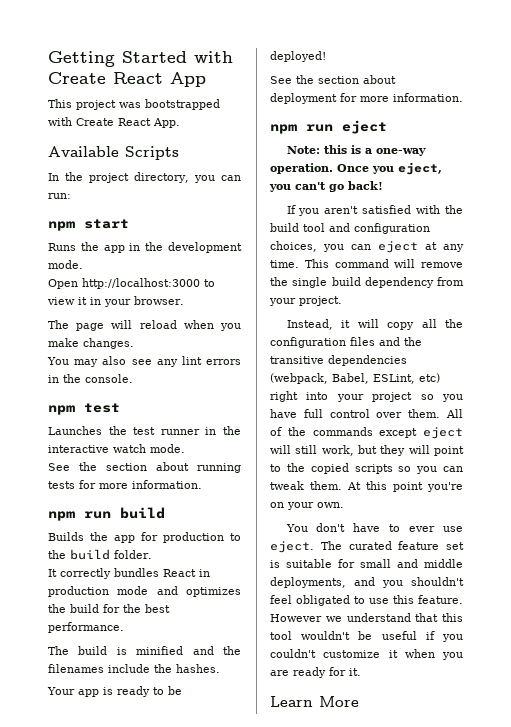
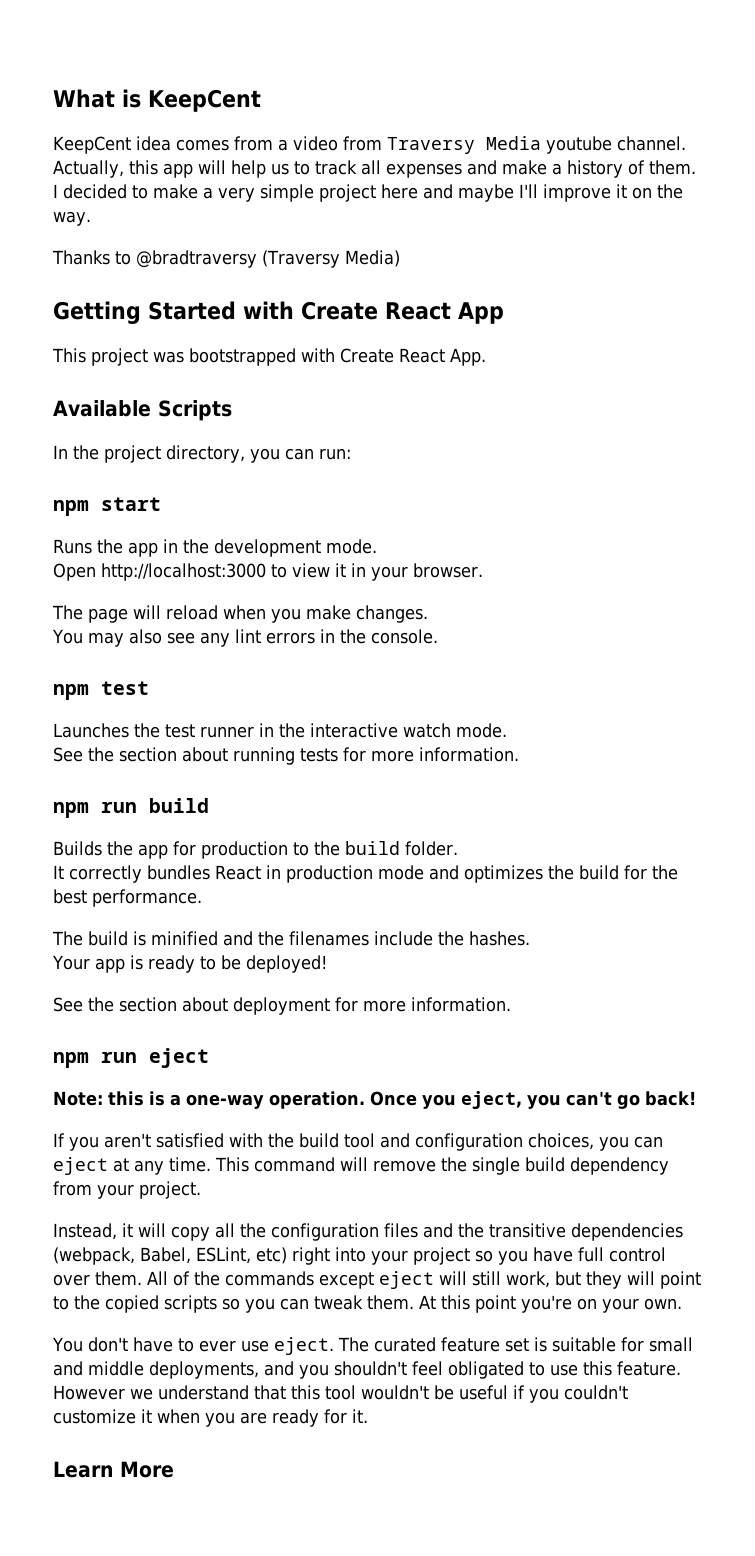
+ What is KeepCent
+ KeepCent idea comes from a video from Traversy Media youtube channel. Actually, this app will help us to track all expenses and make a history of them. I decided to make a very simple project here and maybe I'll improve it on the way.
+ Thanks to @bradtraversy (Traversy Media)

